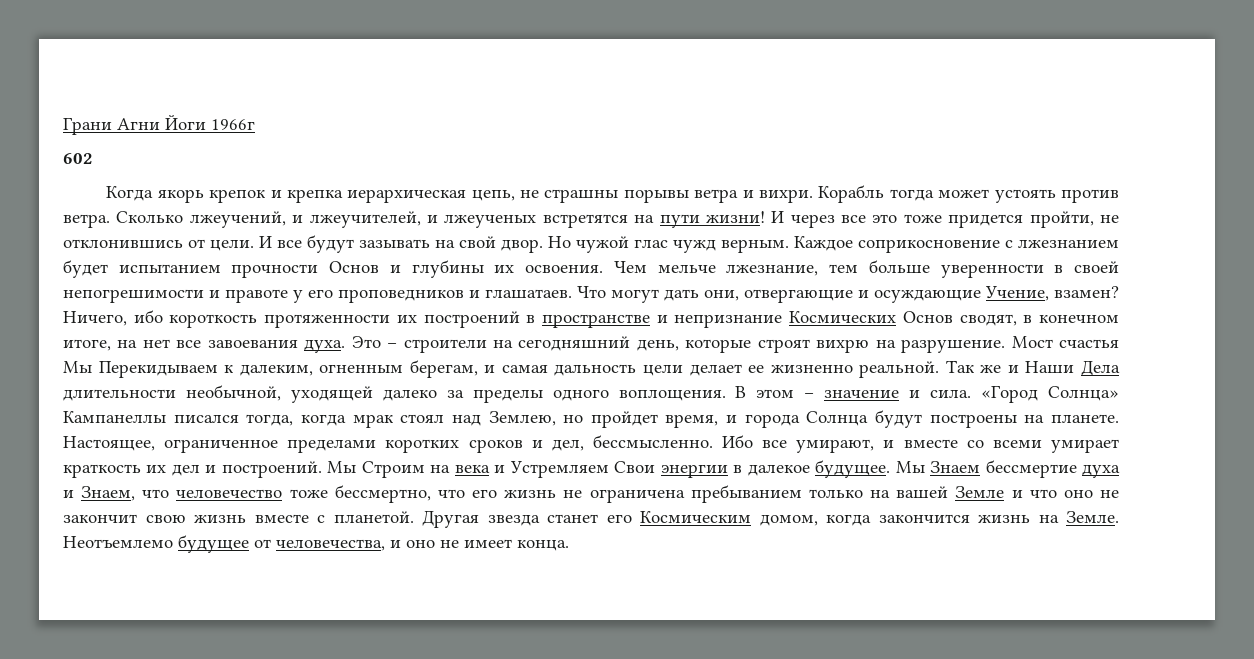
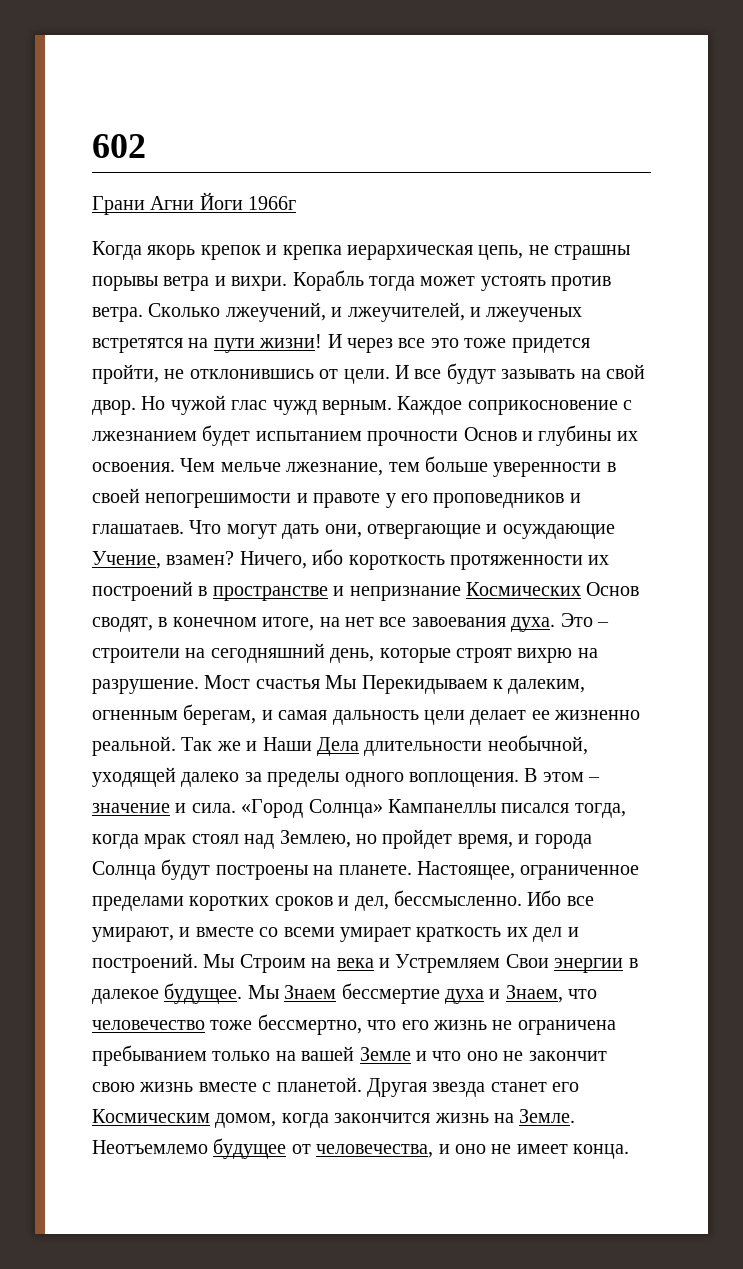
+ 602
- 602

